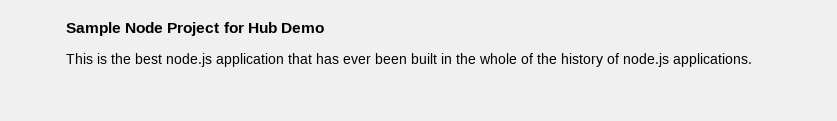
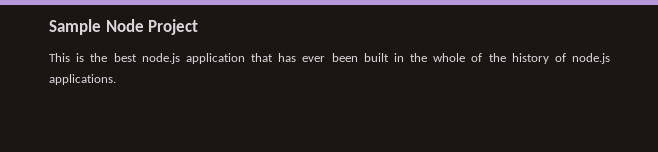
- Sample Node Project for Hub Demo
+ Sample Node Project

